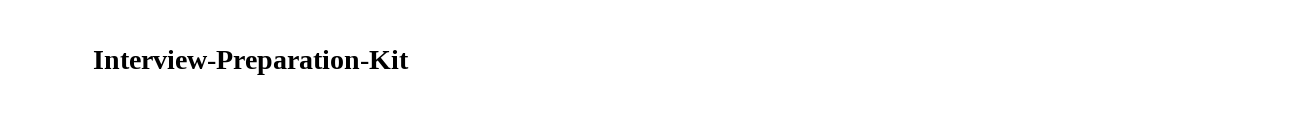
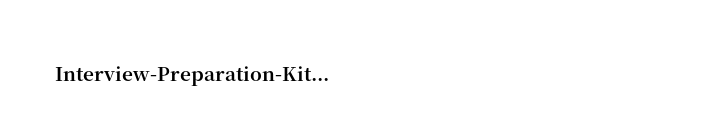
- Interview-Preparation-Kit
+ Interview-Preparation-Kit...

